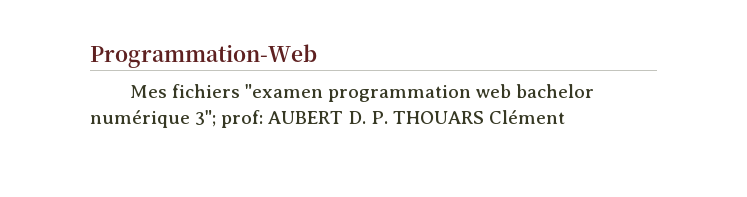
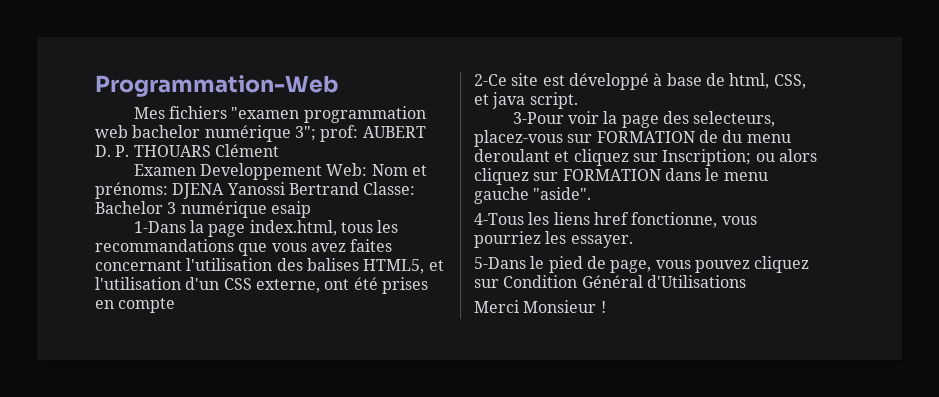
+ Examen Developpement Web: Nom et prénoms: DJENA Yanossi Bertrand Classe: Bachelor 3 numérique esaip
+ 1-Dans la page index.html, tous les recommandations que vous avez faites concernant l'utilisation des balises HTML5, et l'utilisation d'un CSS externe, ont été prises en compte
+ 2-Ce site est développé à base de html, CSS, et java script.
+ 3-Pour voir la page des selecteurs, placez-vous sur FORMATION de du menu deroulant et cliquez sur Inscription; ou alors cliquez sur FORMATION dans le menu gauche "aside".
+ 4-Tous les liens href fonctionne, vous pourriez les essayer.
+ 5-Dans le pied de page, vous pouvez cliquez sur Condition Général d'Utilisations
+ Merci Monsieur !

